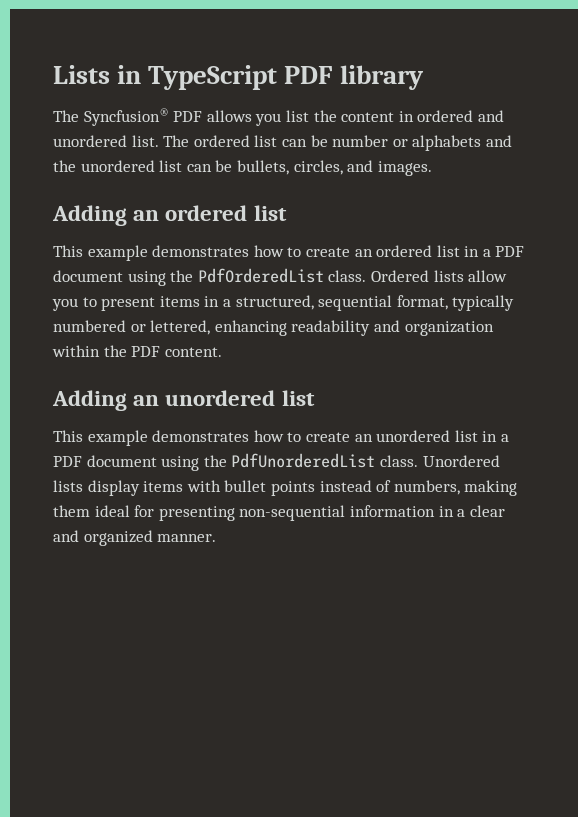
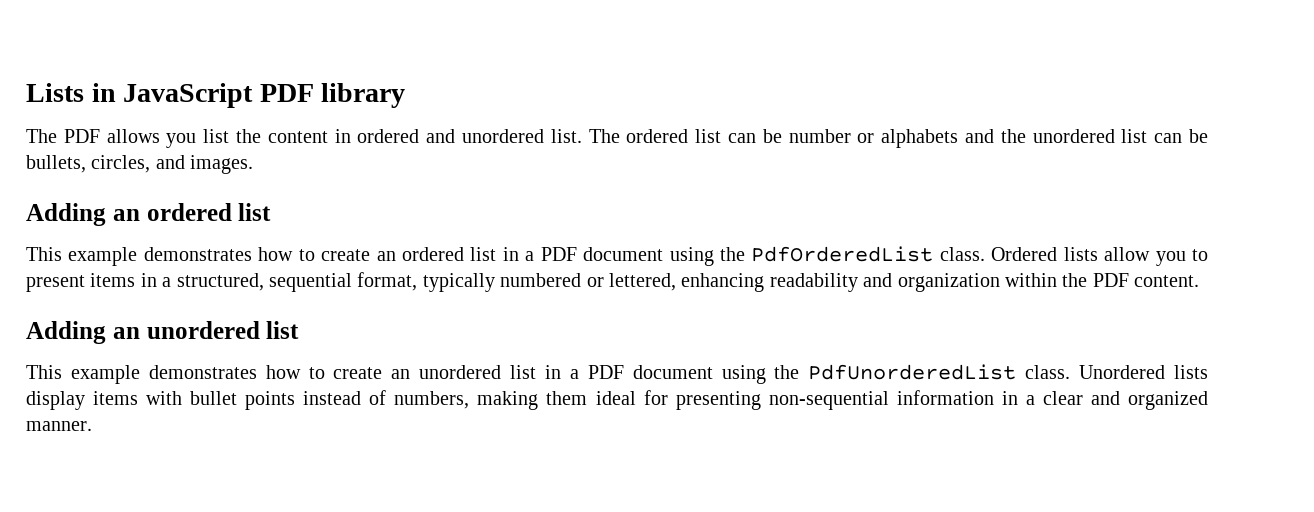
- Lists in TypeScript PDF library
+ Lists in JavaScript PDF library
- The Syncfusion® PDF allows you list the content in ordered and unordered list.
+ The PDF allows you list the content in ordered and unordered list.

